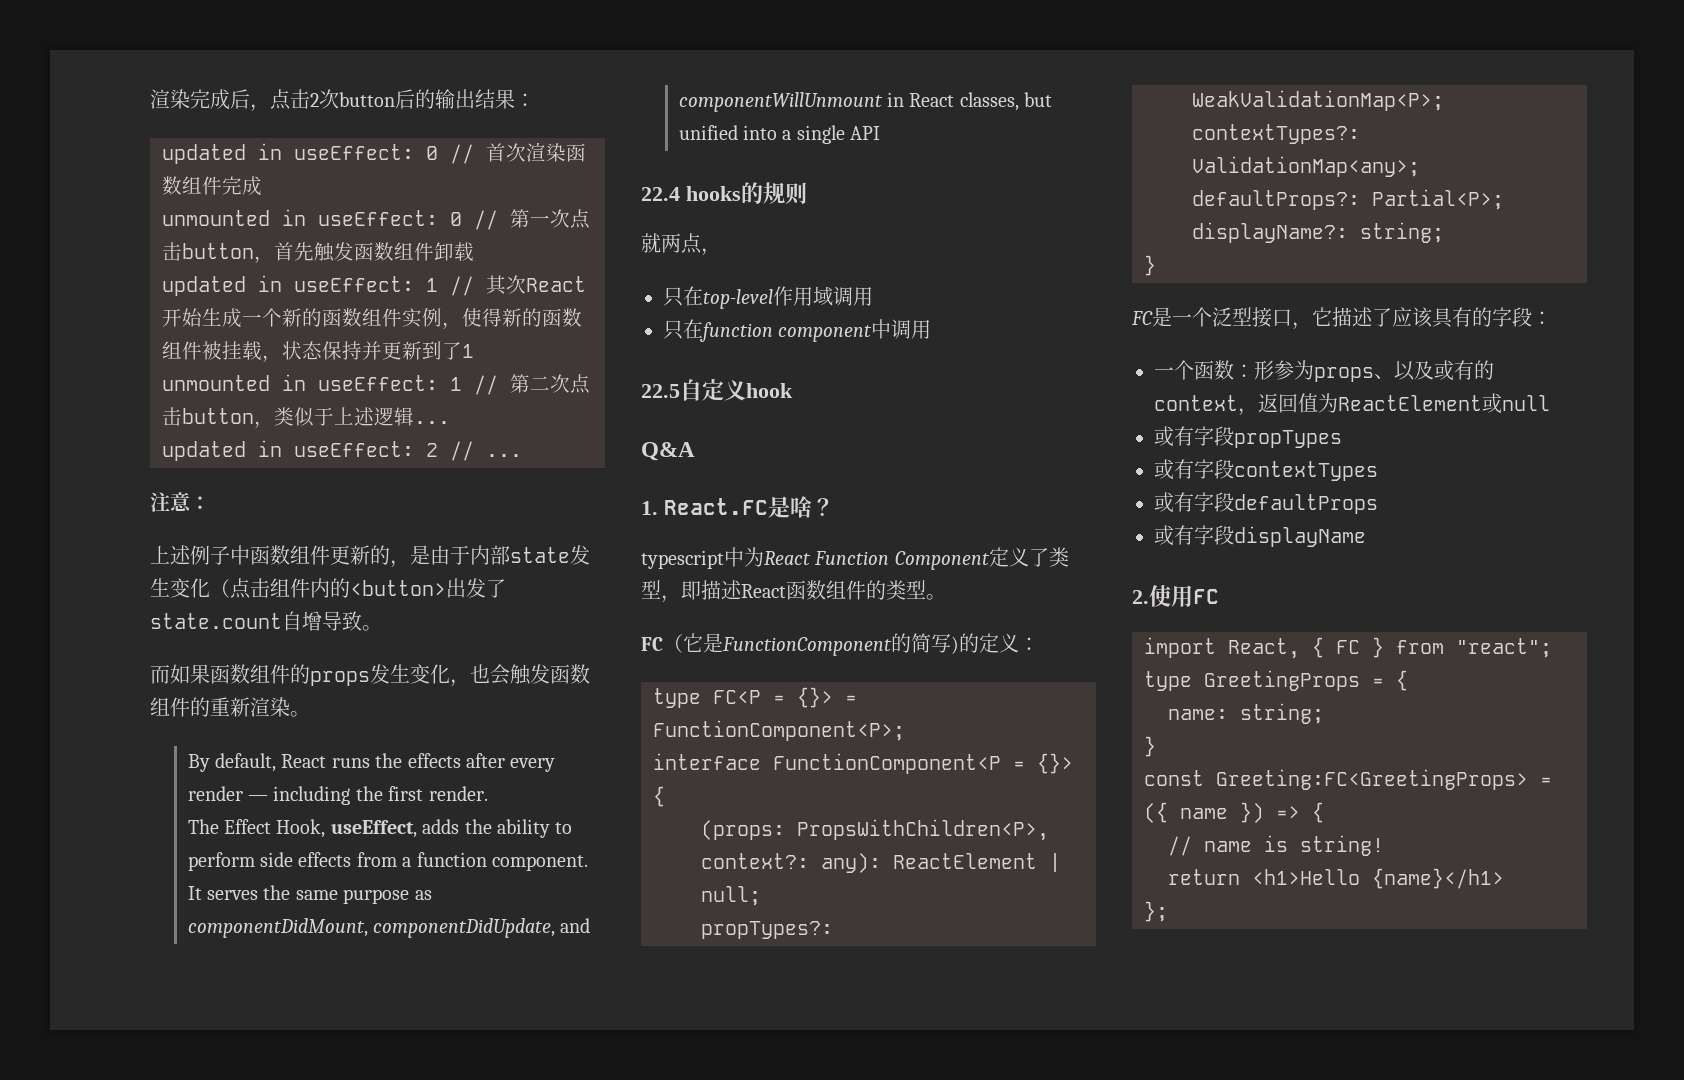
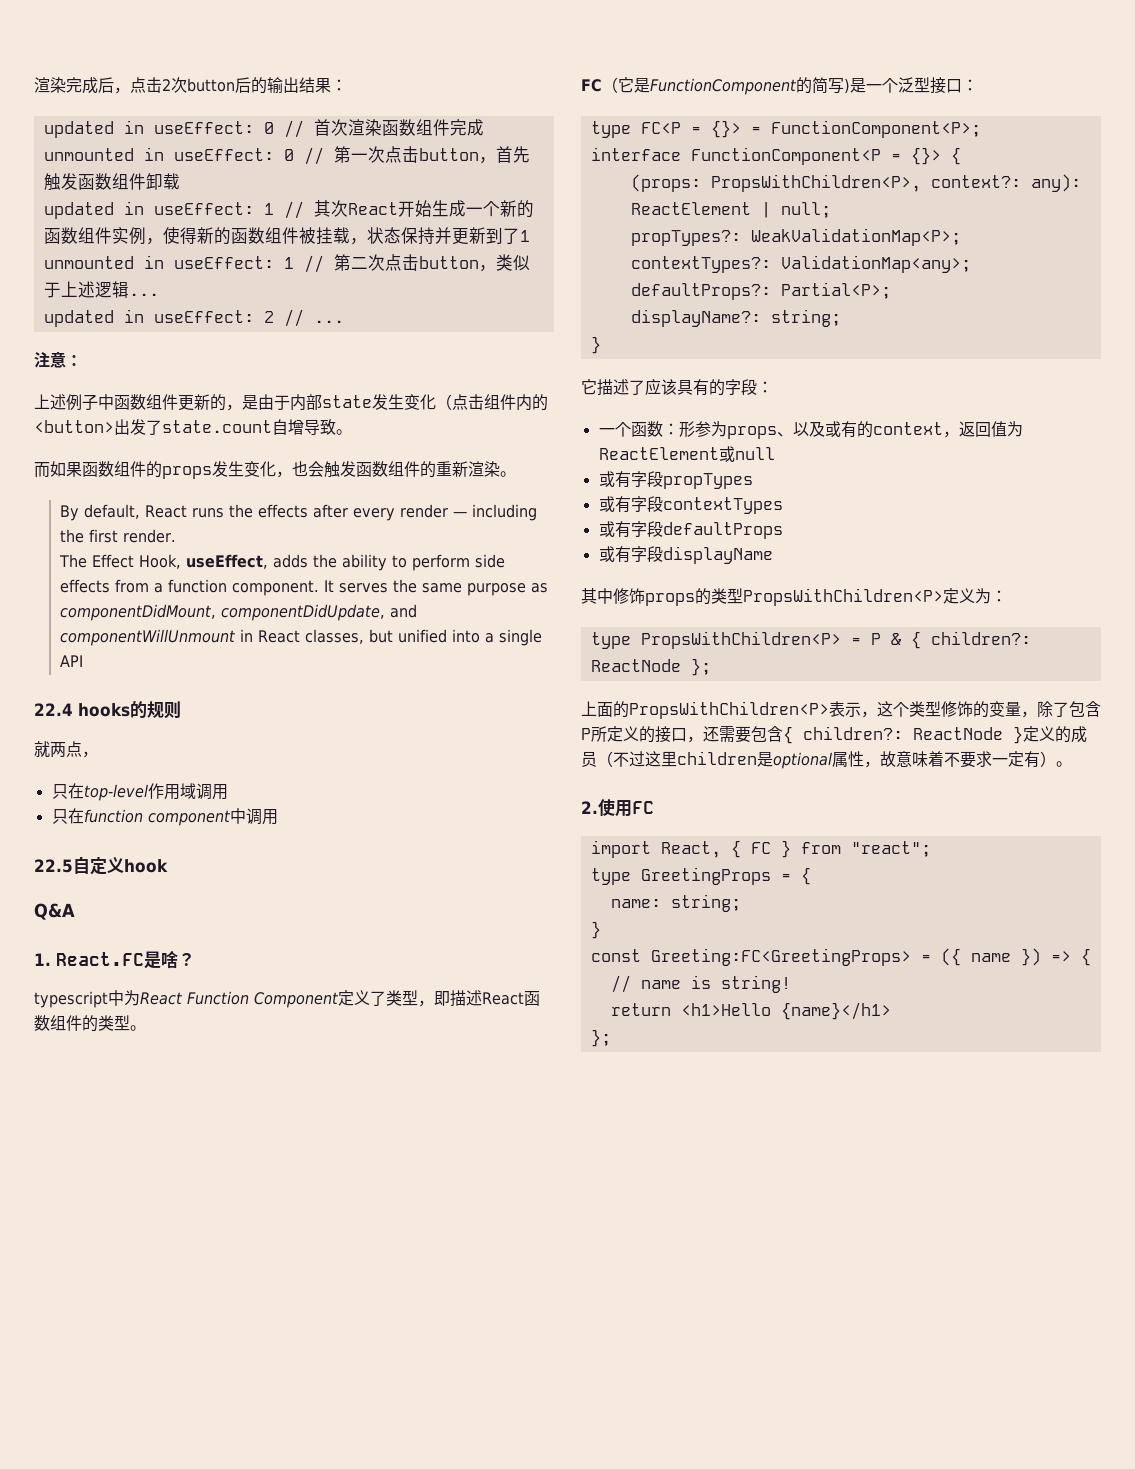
- FC（它是FunctionComponent的简写)的定义：
+ FC（它是FunctionComponent的简写)是一个泛型接口：
- FC是一个泛型接口，它描述了应该具有的字段：
+ 它描述了应该具有的字段：
+ 其中修饰props的类型PropsWithChildren<P>定义为：
+ type PropsWithChildren<P> = P & { children?: ReactNode };
+ 上面的PropsWithChildren<P>表示，这个类型修饰的变量，除了包含P所定义的接口，还需要包含{ children?: ReactNode }定义的成员（不过这里children是optional属性，故意味着不要求一定有）。

